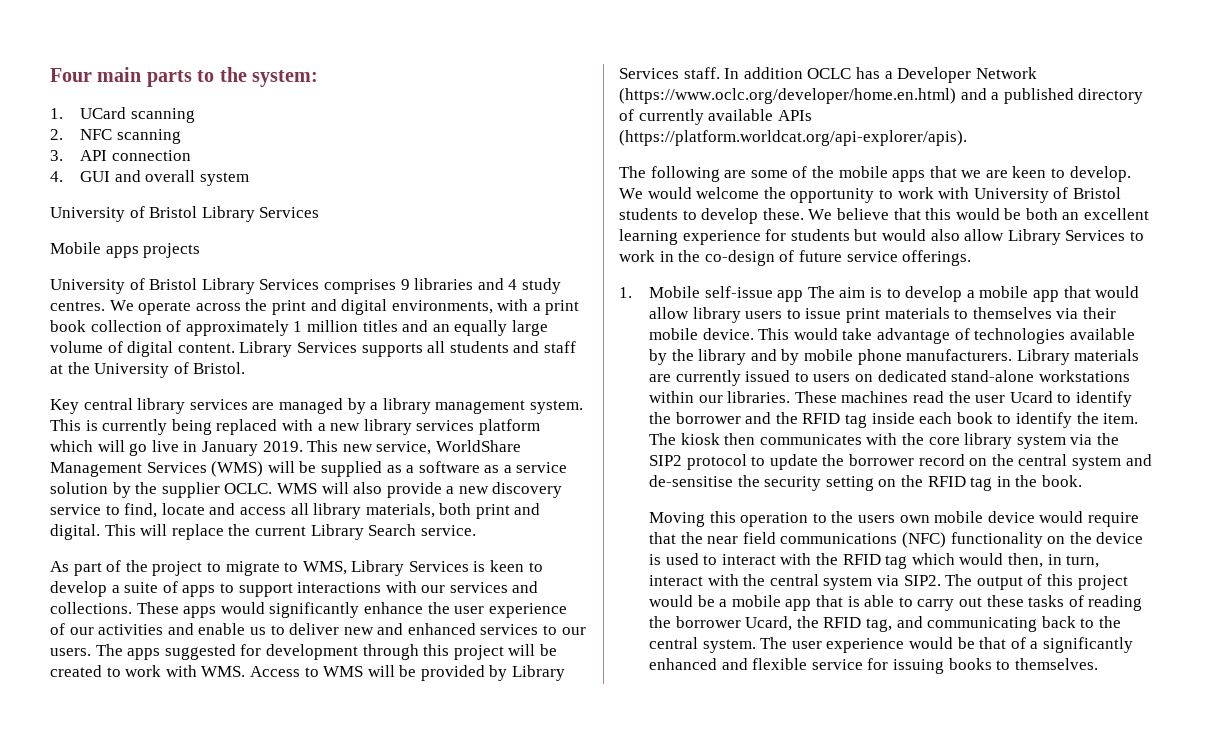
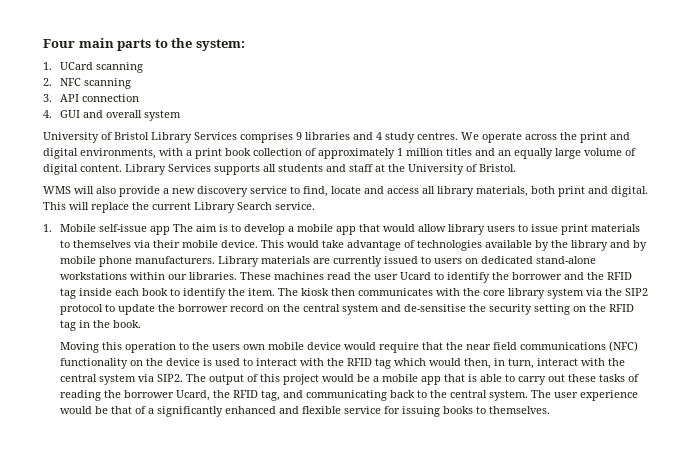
  4. GUI and overall system
- University of Bristol Library Services
- Mobile apps projects
- Key central library services are managed by a library management system. This is currently being replaced with a new library services platform which will go live in January 2019. This new service, WorldShare Management Services (WMS) will be supplied as a software as a service solution by the supplier OCLC.
- As part of the project to migrate to WMS, Library Services is keen to develop a suite of apps to support interactions with our services and collections. These apps would significantly enhance the user experience of our activities and enable us to deliver new and enhanced services to our users. The apps suggested for development through this project will be created to work with WMS. Access to WMS will be provided by Library Services staff. In addition OCLC has a Developer Network (https://www.oclc.org/developer/home.en.html) and a published directory of currently available APIs (https://platform.worldcat.org/api-explorer/apis).
- The following are some of the mobile apps that we are keen to develop. We would welcome the opportunity to work with University of Bristol students to develop these. We believe that this would be both an excellent learning experience for students but would also allow Library Services to work in the co-design of future service offerings.

